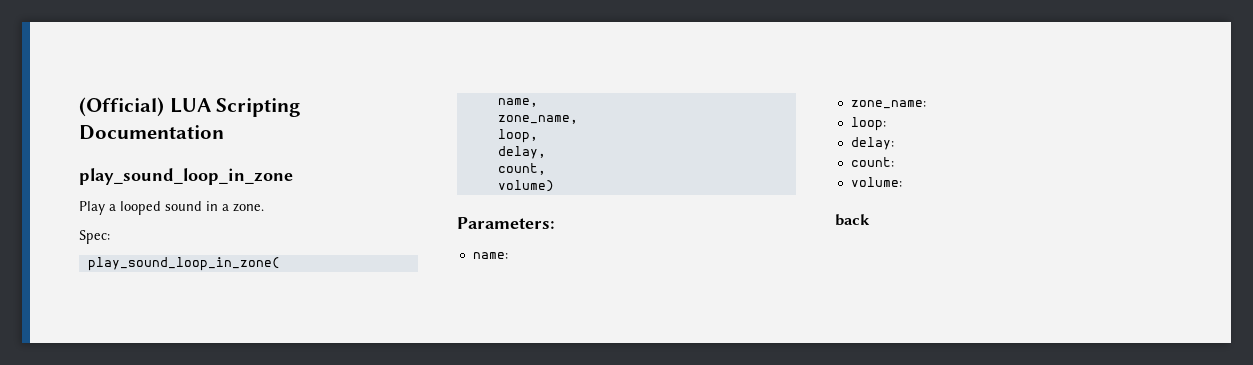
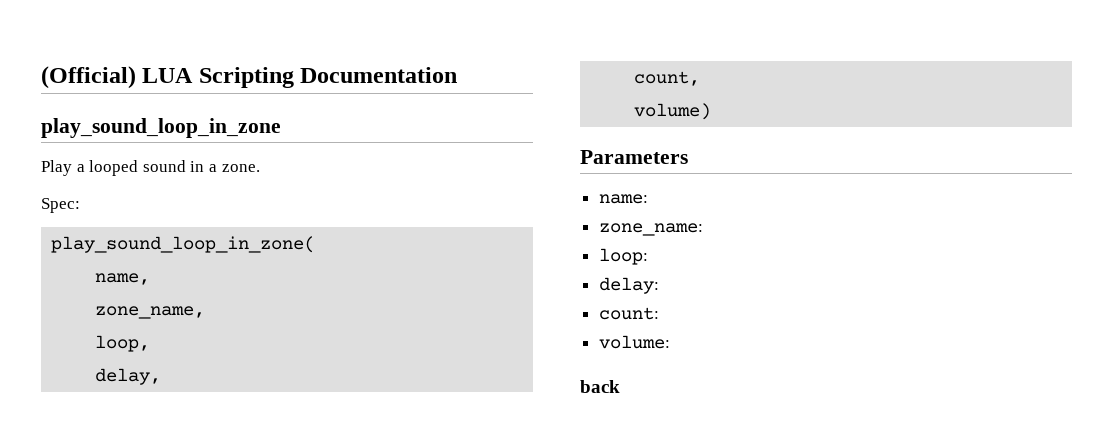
- Parameters:
+ Parameters

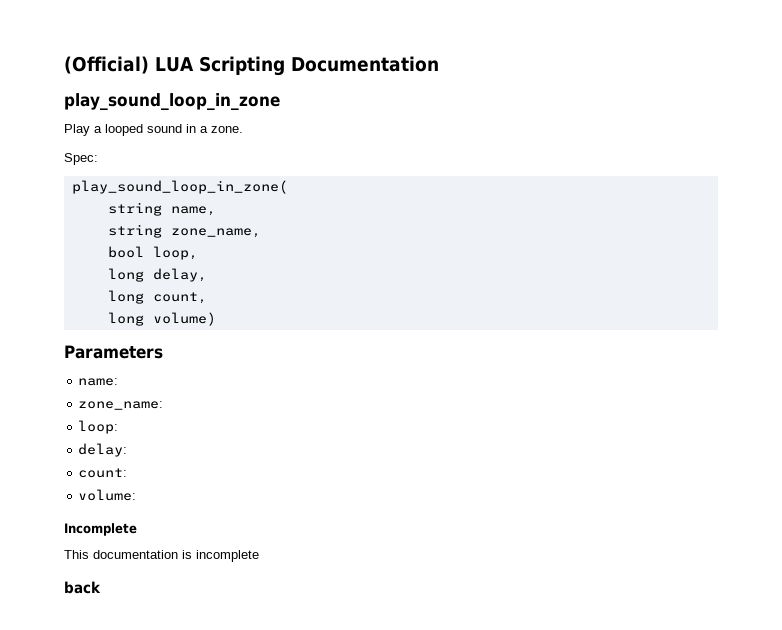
- name,
+ string name,
- zone_name,
+ string zone_name,
- loop,
+ bool loop,
- delay,
+ long delay,
- count,
+ long count,
- volume)
+ long volume)
+ Incomplete
+ This documentation is incomplete

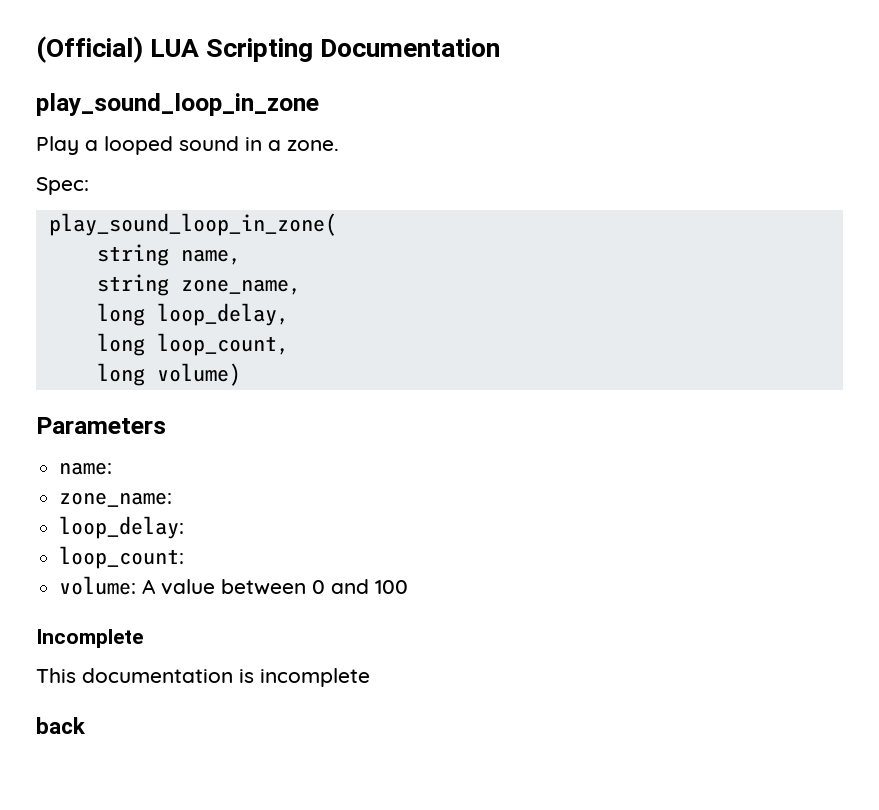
- bool loop,
- long delay,
- long count,
+ long loop_delay,
+ long loop_count,
- loop:
- delay:
- count:
- volume:
+ loop_delay:
+ loop_count:
+ volume: A value between 0 and 100

